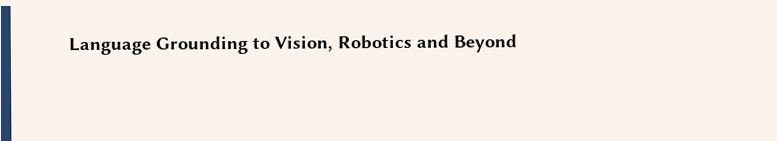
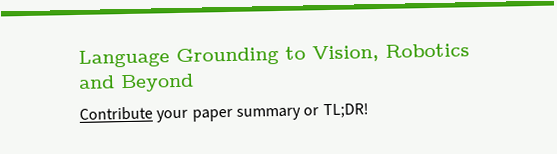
+ Contribute your paper summary or TL;DR!

